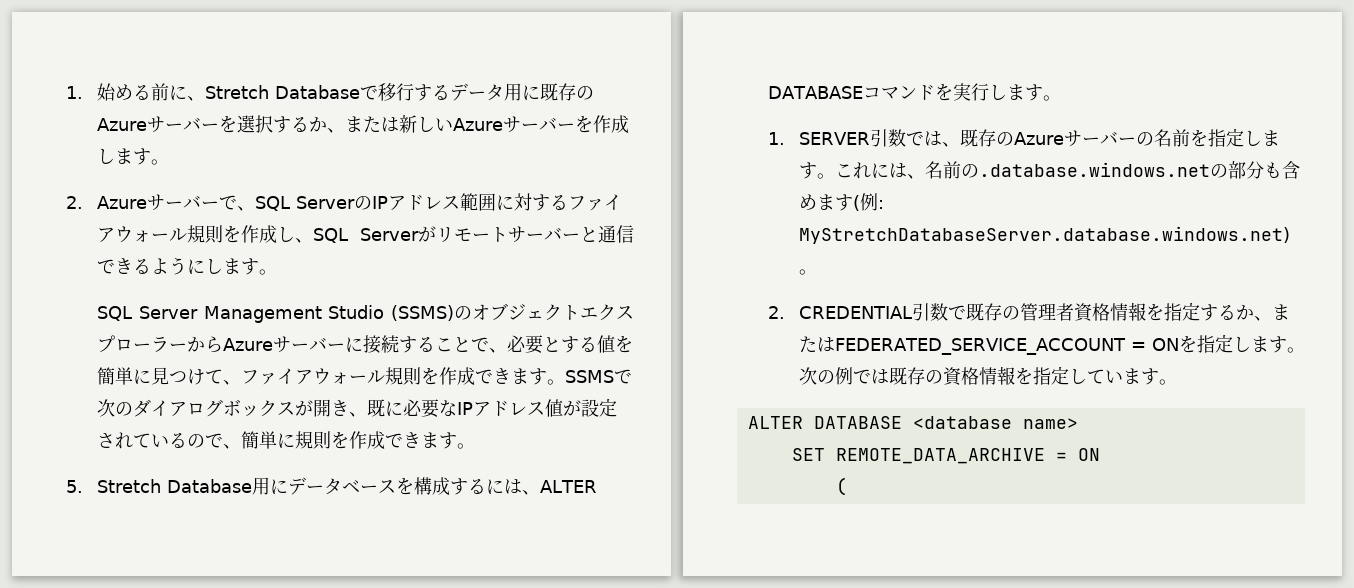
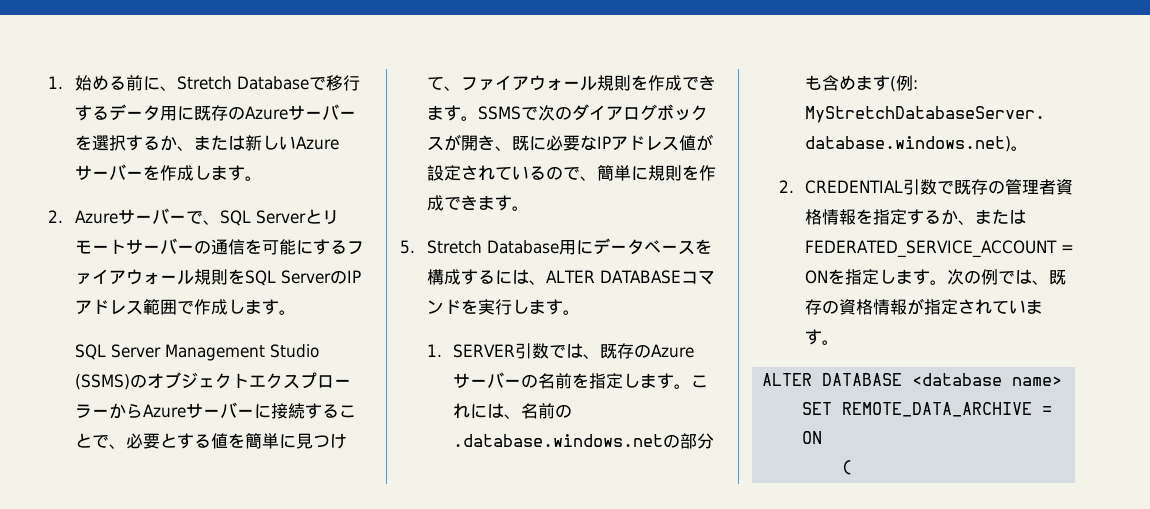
- 2. Azureサーバーで、SQL ServerのIPアドレス範囲に対するファイアウォール規則を作成し、SQL Serverがリモートサーバーと通信できるようにします。
+ 2. Azureサーバーで、SQL Serverとリモートサーバーの通信を可能にするファイアウォール規則をSQL ServerのIPアドレス範囲で作成します。
- 次の例では既存の資格情報を指定しています。
+ 次の例では、既存の資格情報が指定されています。

